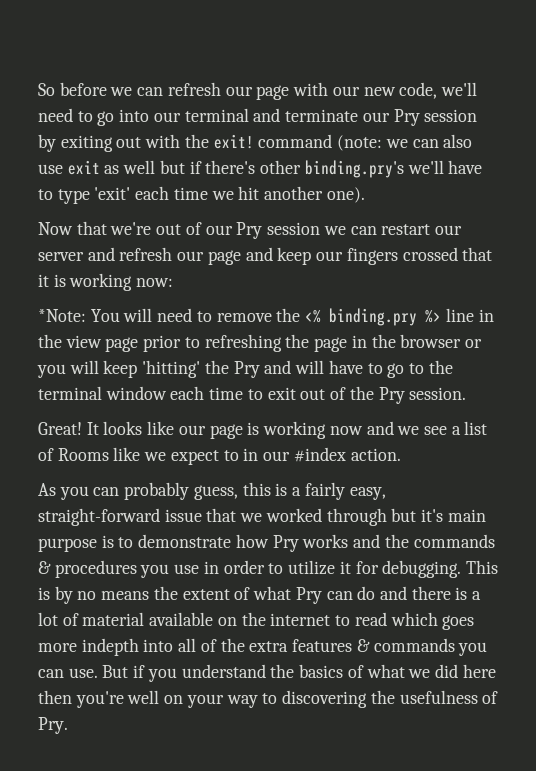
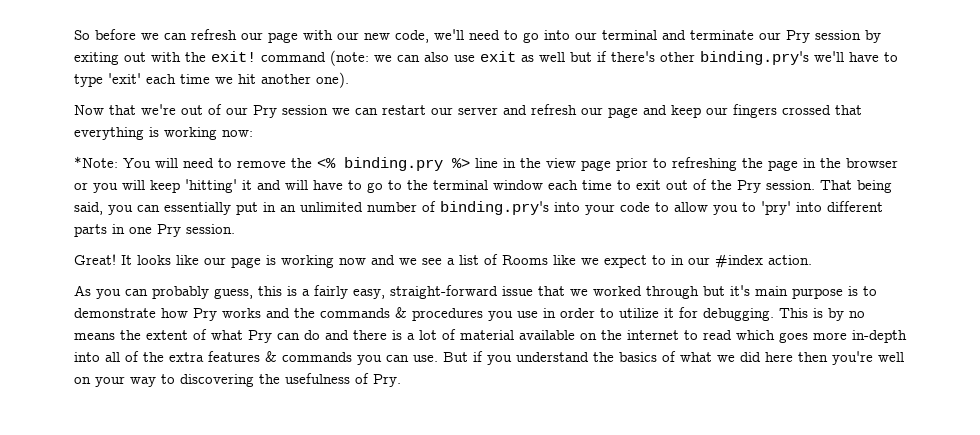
- Now that we're out of our Pry session we can restart our server and refresh our page and keep our fingers crossed that it is working now:
+ Now that we're out of our Pry session we can restart our server and refresh our page and keep our fingers crossed that everything is working now:
- *Note: You will need to remove the <% binding.pry %> line in the view page prior to refreshing the page in the browser or you will keep 'hitting' the Pry and will have to go to the terminal window each time to exit out of the Pry session.
+ *Note: You will need to remove the <% binding.pry %> line in the view page prior to refreshing the page in the browser or you will keep 'hitting' it and will have to go to the terminal window each time to exit out of the Pry session. That being said, you can essentially put in an unlimited number of binding.pry's into your code to allow you to 'pry' into different parts in one Pry session.
- This is by no means the extent of what Pry can do and there is a lot of material available on the internet to read which goes more indepth into all of the extra features & commands you can use.
+ This is by no means the extent of what Pry can do and there is a lot of material available on the internet to read which goes more in-depth into all of the extra features & commands you can use.

